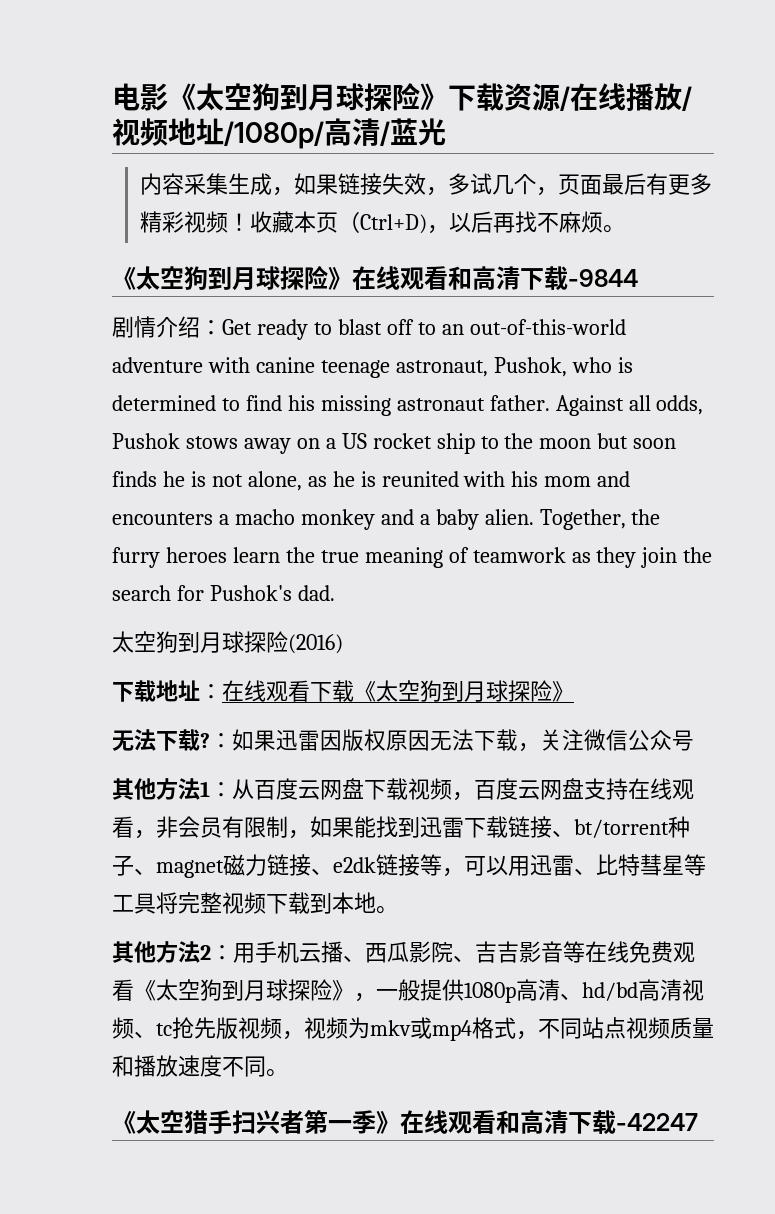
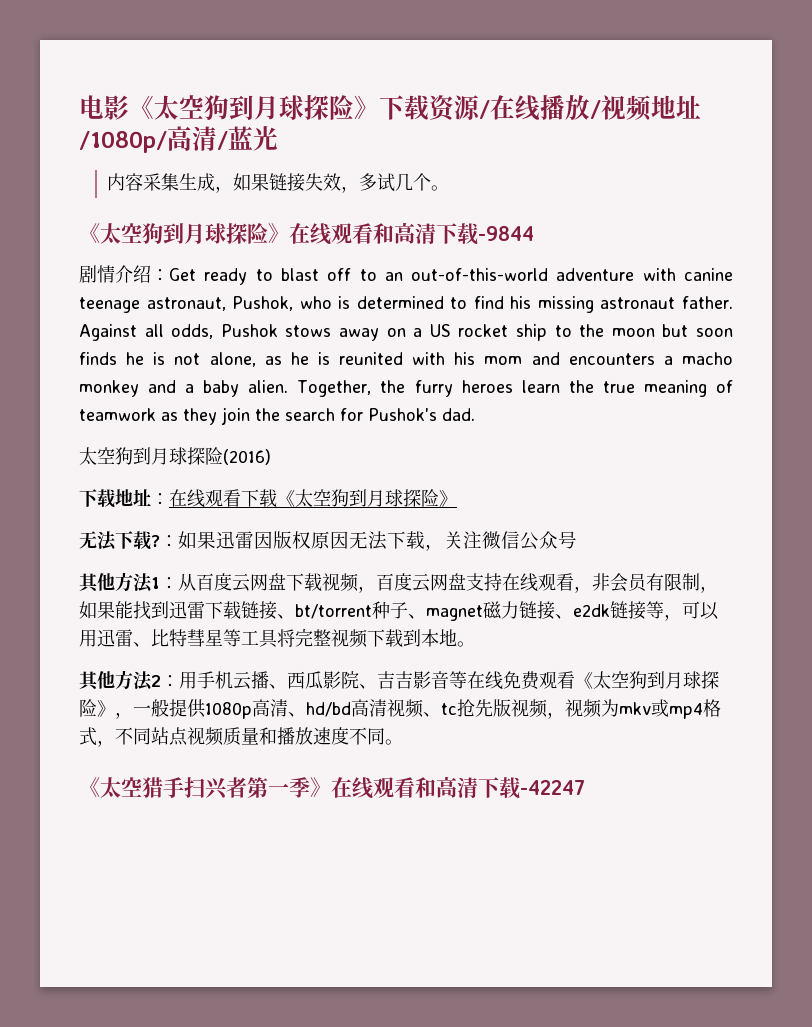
- 内容采集生成，如果链接失效，多试几个，页面最后有更多精彩视频！收藏本页（Ctrl+D)，以后再找不麻烦。
+ 内容采集生成，如果链接失效，多试几个。

